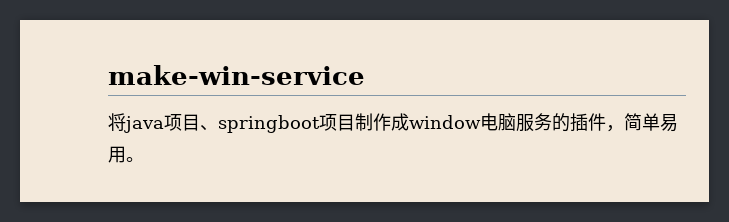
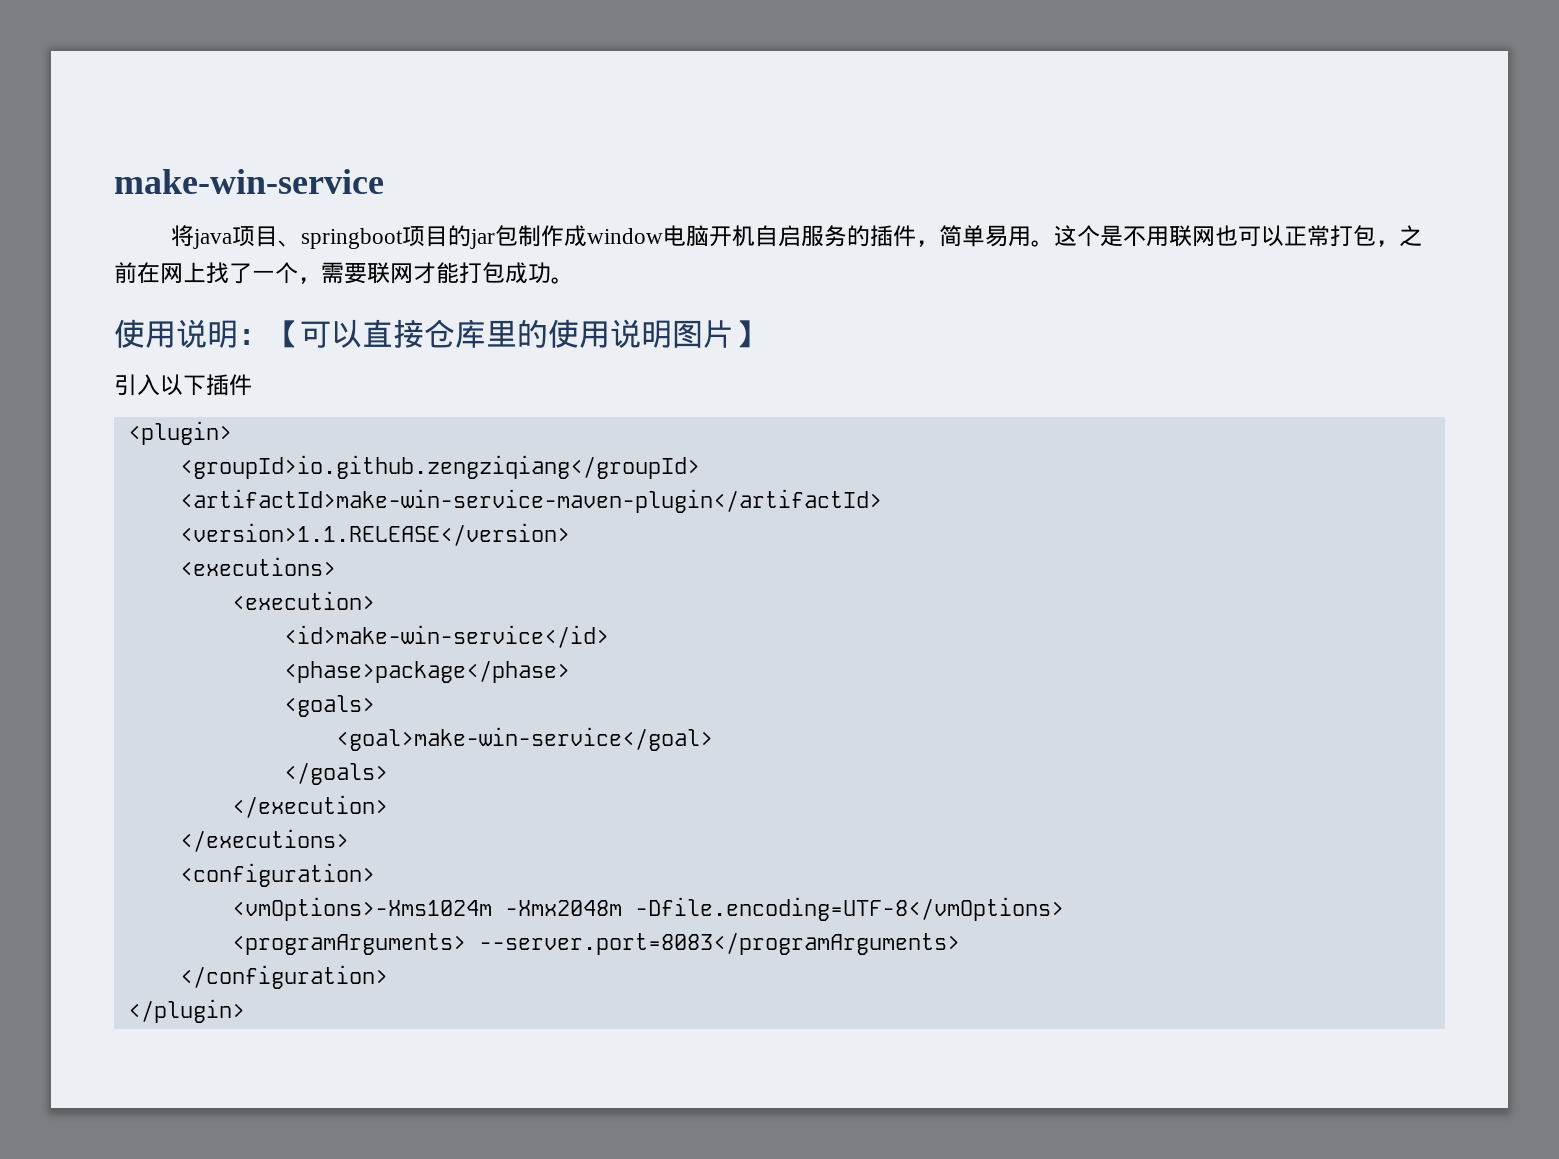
- 将java项目、springboot项目制作成window电脑服务的插件，简单易用。
+ 将java项目、springboot项目的jar包制作成window电脑开机自启服务的插件，简单易用。
+ 这个是不用联网也可以正常打包，之前在网上找了一个，需要联网才能打包成功。
+ 使用说明：【可以直接仓库里的使用说明图片】
+ 引入以下插件
+ <plugin>
+ <groupId>io.github.zengziqiang</groupId>
+ <artifactId>make-win-service-maven-plugin</artifactId>
+ <version>1.1.RELEASE</version>
+ <executions>
+ <execution>
+ <id>make-win-service</id>
+ <phase>package</phase>
+ <goals>
+ <goal>make-win-service</goal>
+ </goals>
+ </execution>
+ </executions>
+ <configuration>
+ <vmOptions>-Xms1024m -Xmx2048m -Dfile.encoding=UTF-8</vmOptions>
+ <programArguments> --server.port=8083</programArguments>
+ </configuration>
+ </plugin>

